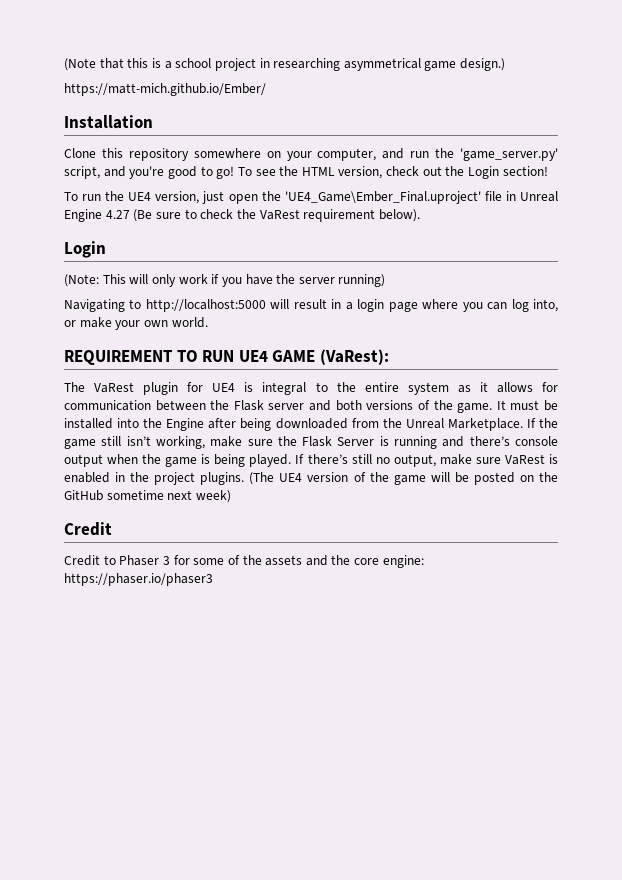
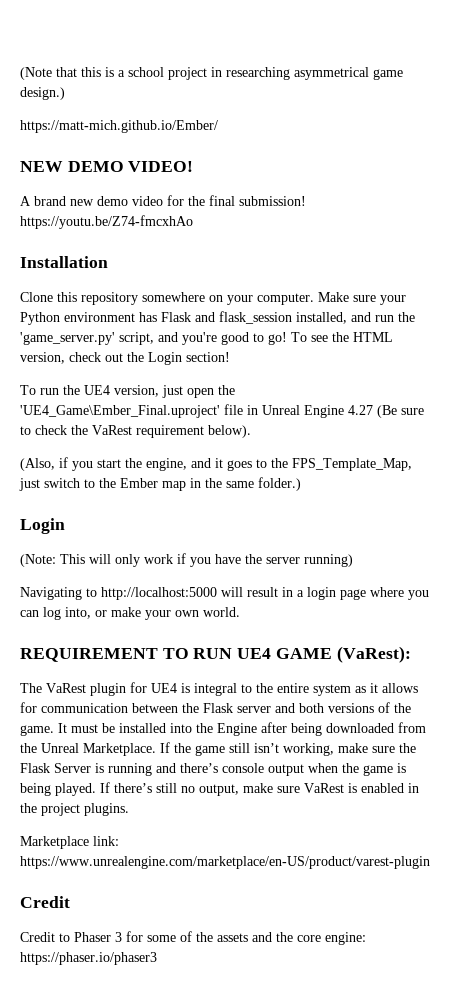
+ NEW DEMO VIDEO!
+ A brand new demo video for the final submission! https://youtu.be/Z74-fmcxhAo
- Clone this repository somewhere on your computer, and run the 'game_server.py' script, and you're good to go!
+ Clone this repository somewhere on your computer. Make sure your Python environment has Flask and flask_session installed, and run the 'game_server.py' script, and you're good to go!
+ (Also, if you start the engine, and it goes to the FPS_Template_Map, just switch to the Ember map in the same folder.)
- If there’s still no output, make sure VaRest is enabled in the project plugins. (The UE4 version of the game will be posted on the GitHub sometime next week)
+ If there’s still no output, make sure VaRest is enabled in the project plugins.
+ Marketplace link: https://www.unrealengine.com/marketplace/en-US/product/varest-plugin

